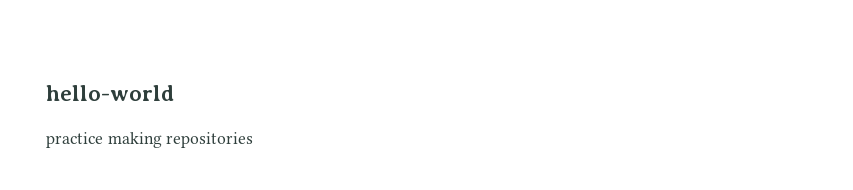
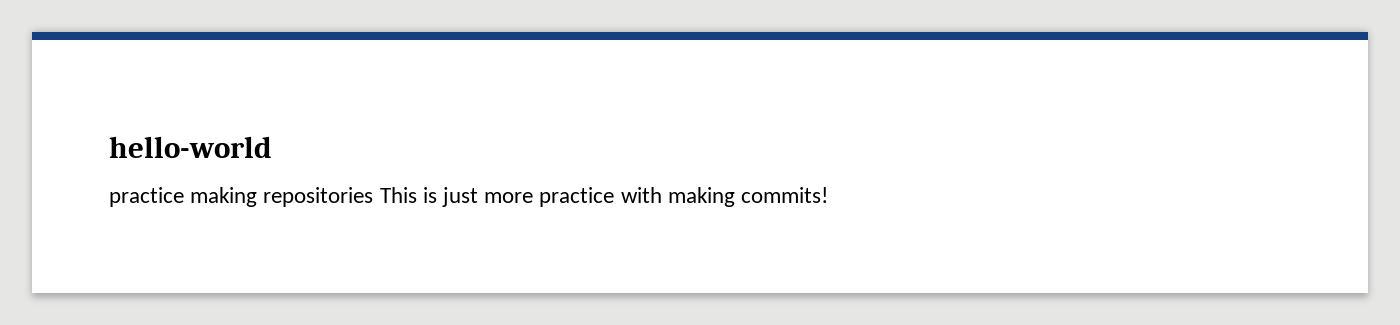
- practice making repositories
+ practice making repositories This is just more practice with making commits!

